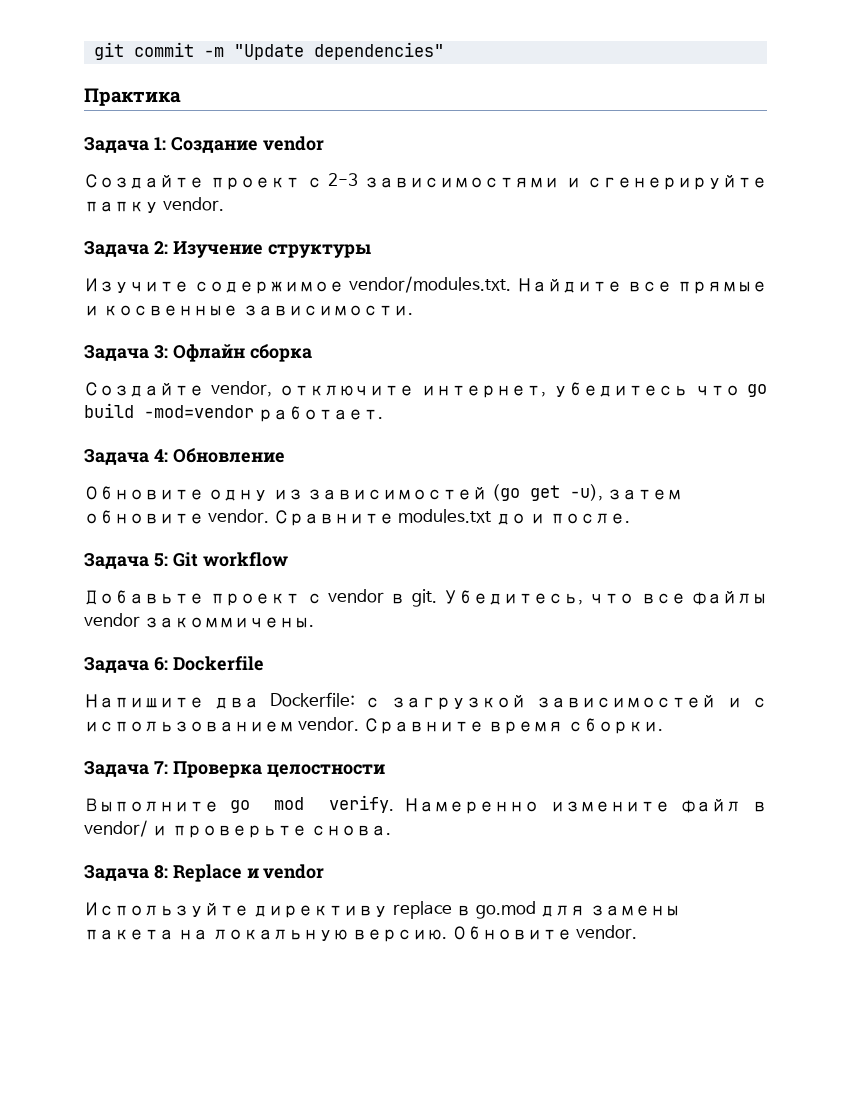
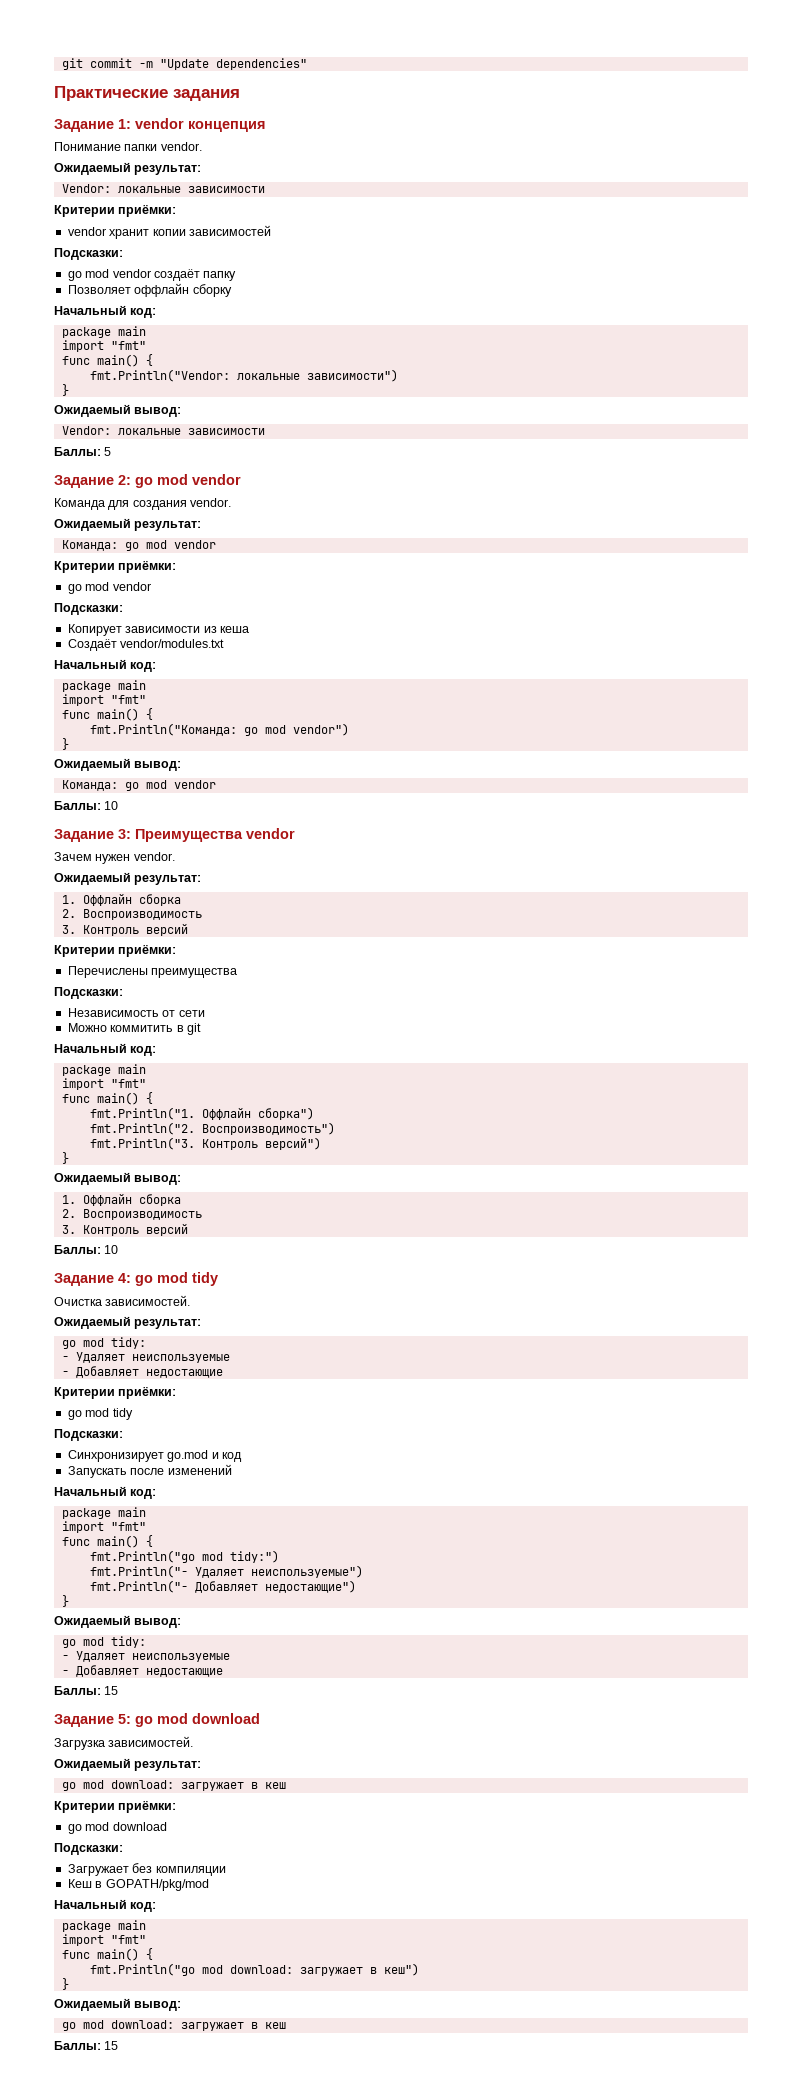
- Практика
- Задача 1: Создание vendor
- Создайте проект с 2-3 зависимостями и сгенерируйте папку vendor.
- Задача 2: Изучение структуры
- Изучите содержимое vendor/modules.txt. Найдите все прямые и косвенные зависимости.
- Задача 3: Офлайн сборка
- Создайте vendor, отключите интернет, убедитесь что go build -mod=vendor работает.
- Задача 4: Обновление
- Обновите одну из зависимостей (go get -u), затем обновите vendor. Сравните modules.txt до и после.
- Задача 5: Git workflow
- Добавьте проект с vendor в git. Убедитесь, что все файлы vendor закоммичены.
- Задача 6: Dockerfile
- Напишите два Dockerfile: с загрузкой зависимостей и с использованием vendor. Сравните время сборки.
- Задача 7: Проверка целостности
- Выполните go mod verify. Намеренно измените файл в vendor/ и проверьте снова.
- Задача 8: Replace и vendor
- Используйте директиву replace в go.mod для замены пакета на локальную версию. Обновите vendor.
+ Практические задания
+ Задание 1: vendor концепция
+ Понимание папки vendor.
+ Ожидаемый результат:
+ Vendor: локальные зависимости
+ Критерии приёмки:
+ vendor хранит копии зависимостей
+ Подсказки:
+ go mod vendor создаёт папку
+ Позволяет оффлайн сборку
+ Начальный код:
+ package main
+ import "fmt"
+ func main() {
+ fmt.Println("Vendor: локальные зависимости")
+ }
+ Ожидаемый вывод:
+ Vendor: локальные зависимости
+ Баллы: 5
+ Задание 2: go mod vendor
+ Команда для создания vendor.
+ Ожидаемый результат:
+ Команда: go mod vendor
+ Критерии приёмки:
+ go mod vendor
+ Подсказки:
+ Копирует зависимости из кеша
+ Создаёт vendor/modules.txt
+ Начальный код:
+ package main
+ import "fmt"
+ func main() {
+ fmt.Println("Команда: go mod vendor")
+ }
+ Ожидаемый вывод:
+ Команда: go mod vendor
+ Баллы: 10
+ Задание 3: Преимущества vendor
+ Зачем нужен vendor.
+ Ожидаемый результат:
+ 1. Оффлайн сборка
+ 2. Воспроизводимость
+ 3. Контроль версий
+ Критерии приёмки:
+ Перечислены преимущества
+ Подсказки:
+ Независимость от сети
+ Можно коммитить в git
+ Начальный код:
+ package main
+ import "fmt"
+ func main() {
+ fmt.Println("1. Оффлайн сборка")
+ fmt.Println("2. Воспроизводимость")
+ fmt.Println("3. Контроль версий")
+ }
+ Ожидаемый вывод:
+ 1. Оффлайн сборка
+ 2. Воспроизводимость
+ 3. Контроль версий
+ Баллы: 10
+ Задание 4: go mod tidy
+ Очистка зависимостей.
+ Ожидаемый результат:
+ go mod tidy:
+ - Удаляет неиспользуемые
+ - Добавляет недостающие
+ Критерии приёмки:
+ go mod tidy
+ Подсказки:
+ Синхронизирует go.mod и код
+ Запускать после изменений
+ Начальный код:
+ package main
+ import "fmt"
+ func main() {
+ fmt.Println("go mod tidy:")
+ fmt.Println("- Удаляет неиспользуемые")
+ fmt.Println("- Добавляет недостающие")
+ }
+ Ожидаемый вывод:
+ go mod tidy:
+ - Удаляет неиспользуемые
+ - Добавляет недостающие
+ Баллы: 15
+ Задание 5: go mod download
+ Загрузка зависимостей.
+ Ожидаемый результат:
+ go mod download: загружает в кеш
+ Критерии приёмки:
+ go mod download
+ Подсказки:
+ Загружает без компиляции
+ Кеш в GOPATH/pkg/mod
+ Начальный код:
+ package main
+ import "fmt"
+ func main() {
+ fmt.Println("go mod download: загружает в кеш")
+ }
+ Ожидаемый вывод:
+ go mod download: загружает в кеш
+ Баллы: 15

